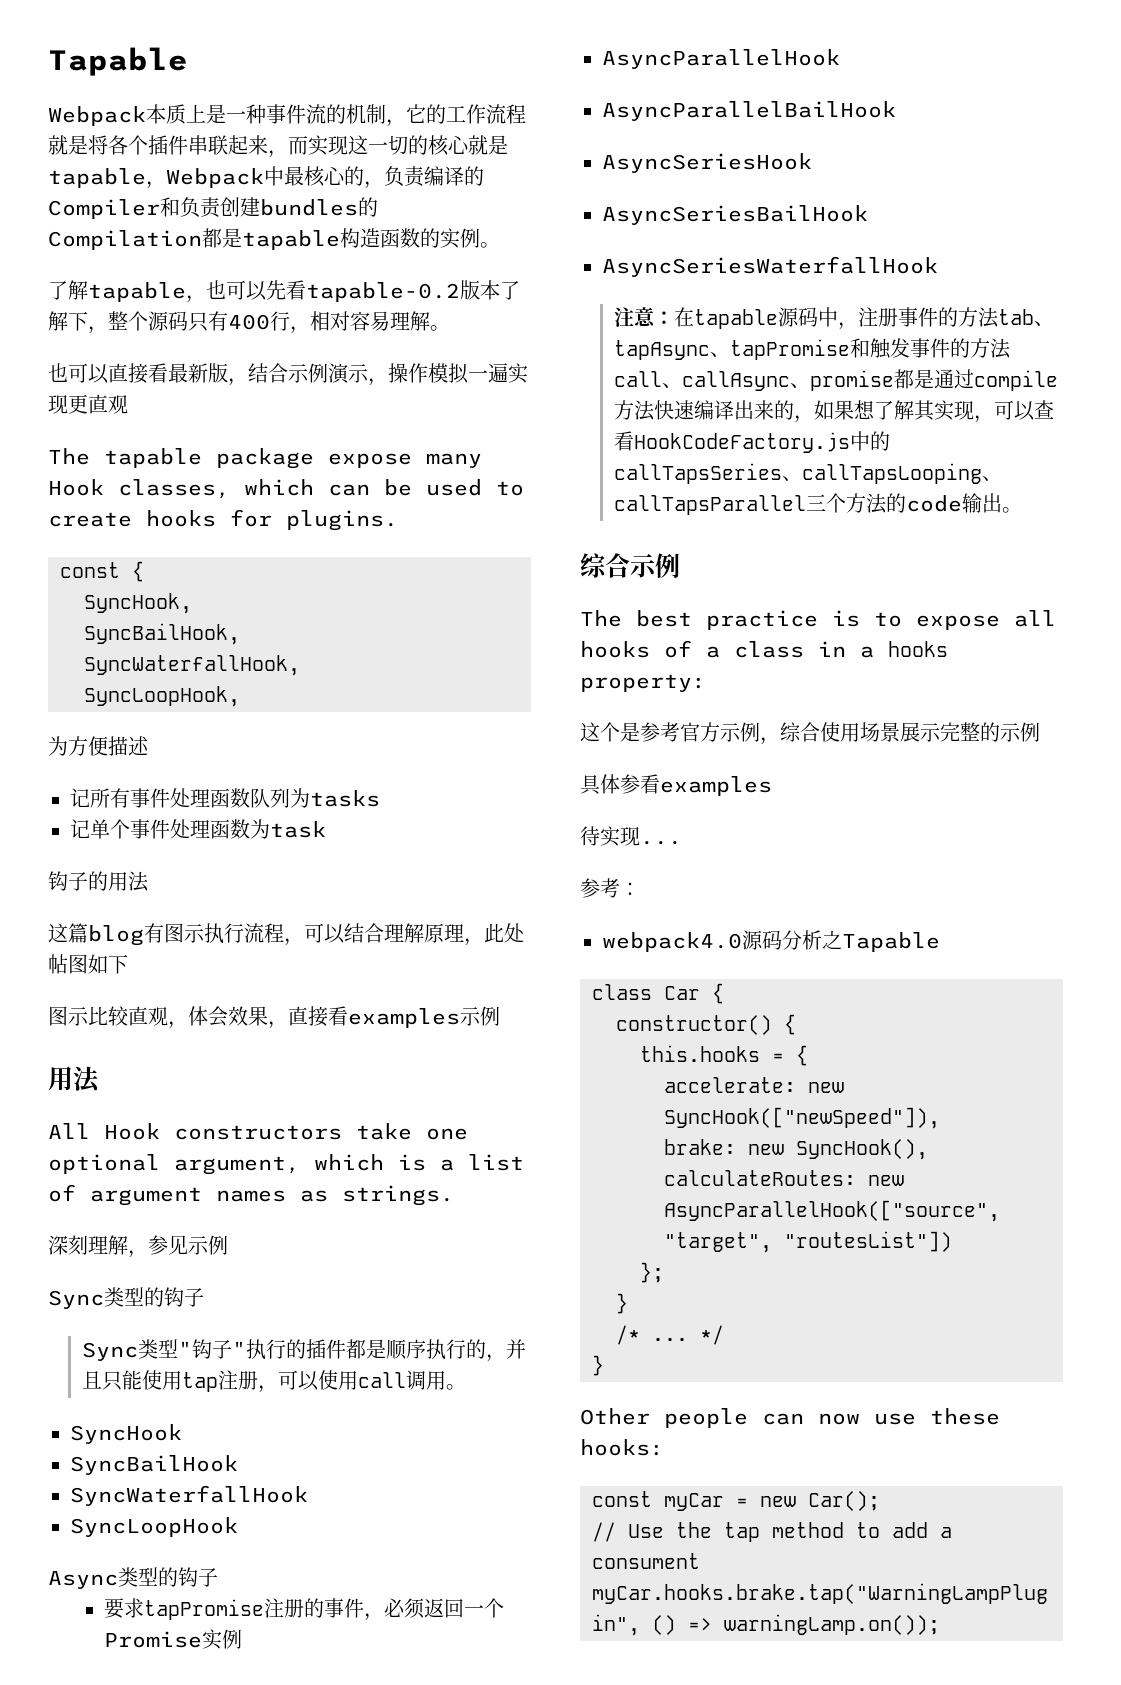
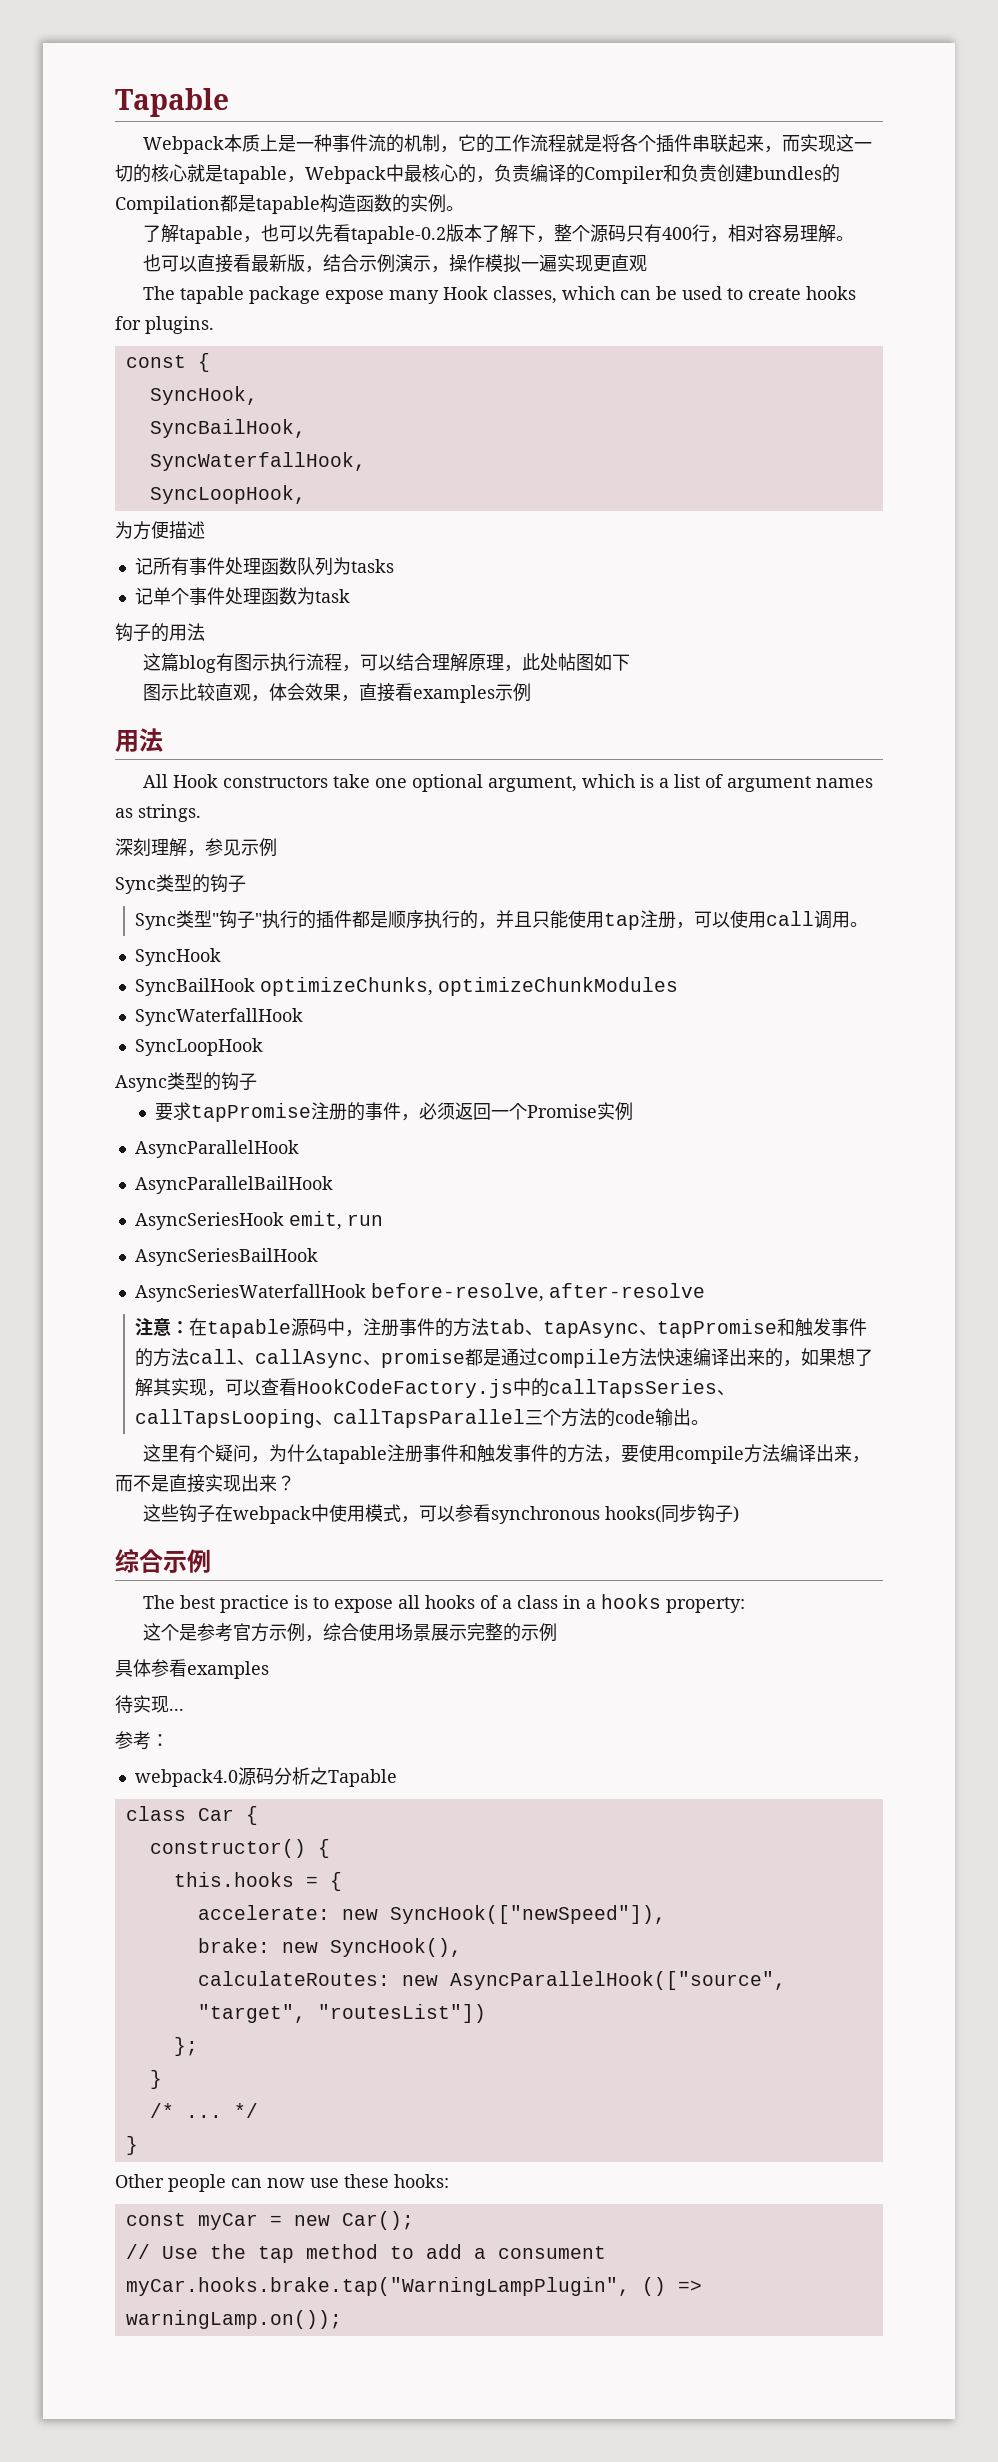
- SyncBailHook
+ SyncBailHook optimizeChunks, optimizeChunkModules
- AsyncSeriesHook
+ AsyncSeriesHook emit, run
- AsyncSeriesWaterfallHook
+ AsyncSeriesWaterfallHook before-resolve, after-resolve
+ 这里有个疑问，为什么tapable注册事件和触发事件的方法，要使用compile方法编译出来，而不是直接实现出来？
+ 这些钩子在webpack中使用模式，可以参看synchronous hooks(同步钩子)

